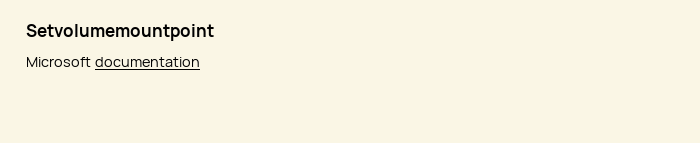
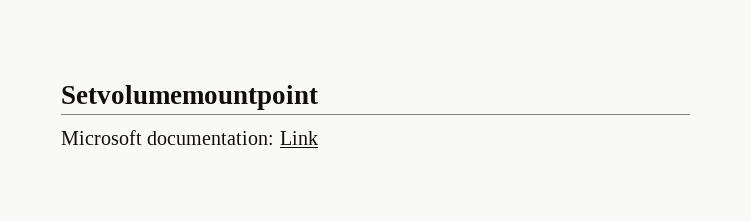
- Microsoft documentation
+ Microsoft documentation: Link

